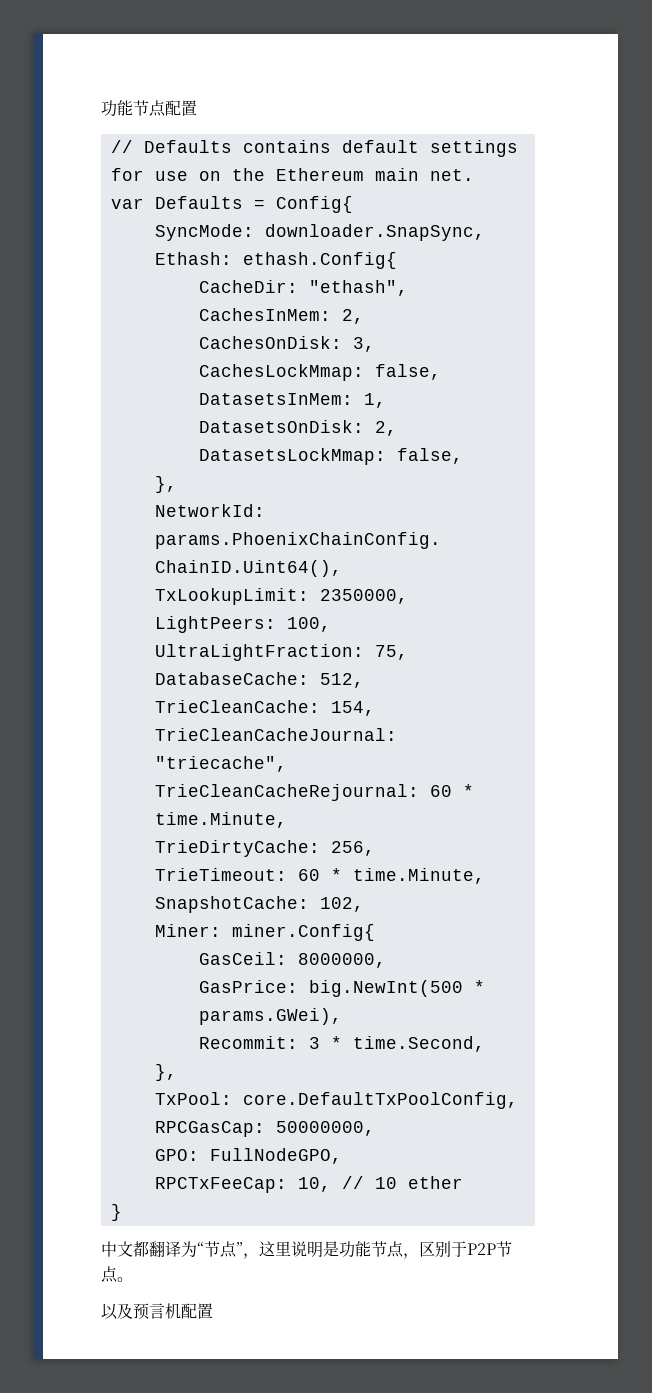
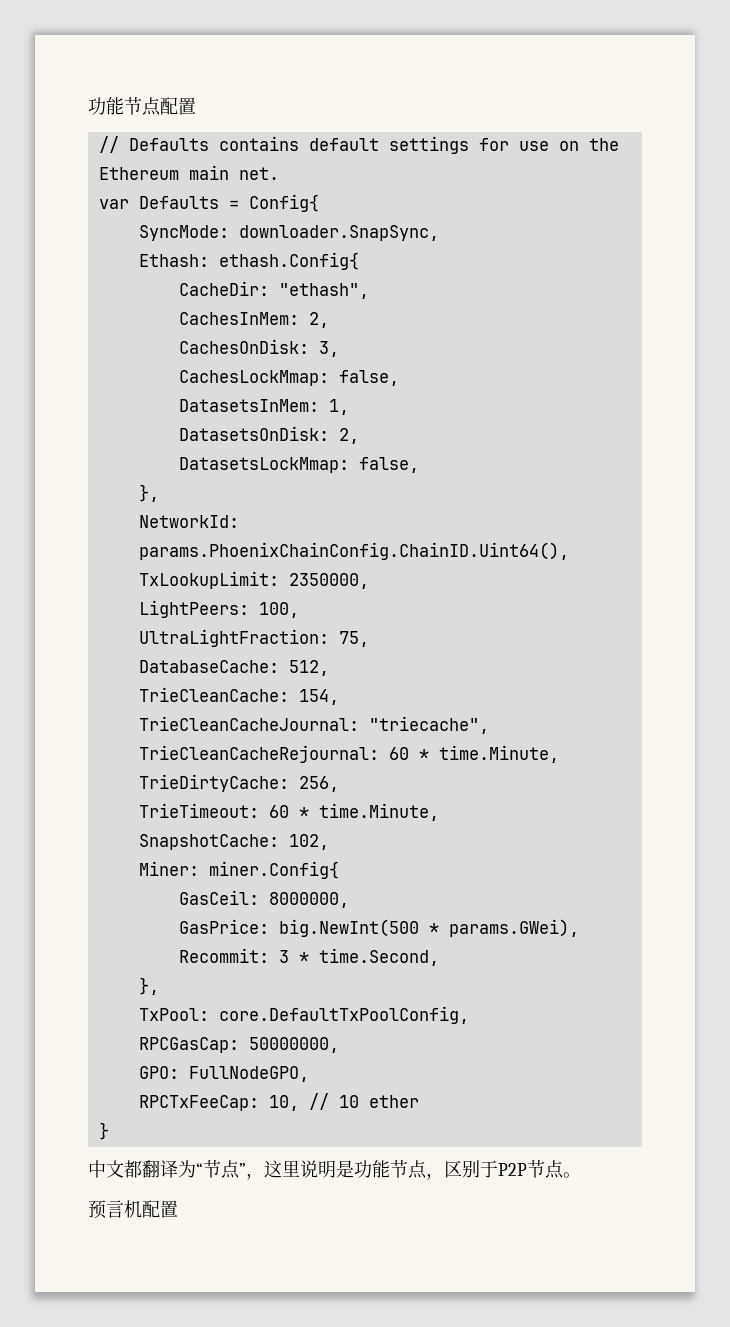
- 以及预言机配置
+ 预言机配置

